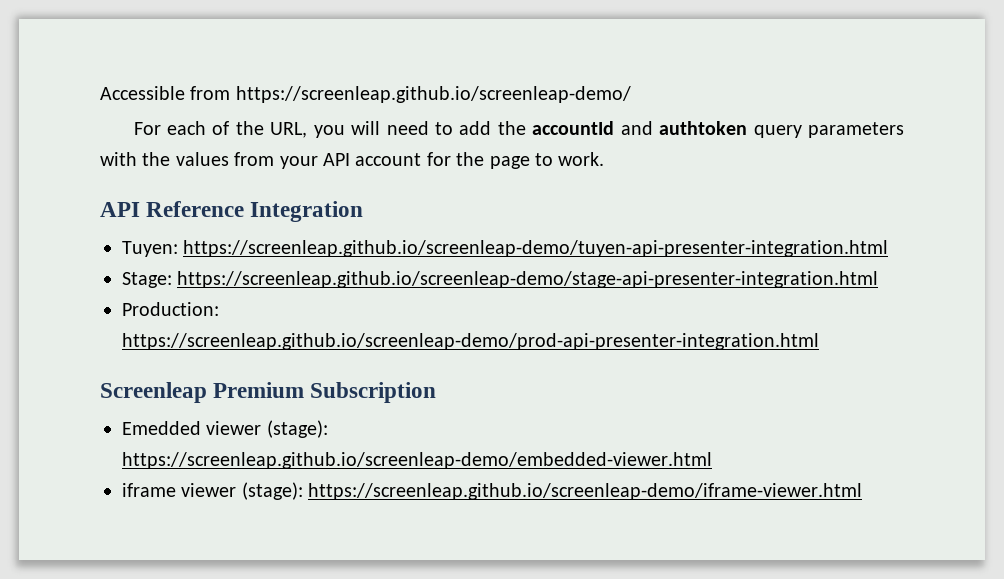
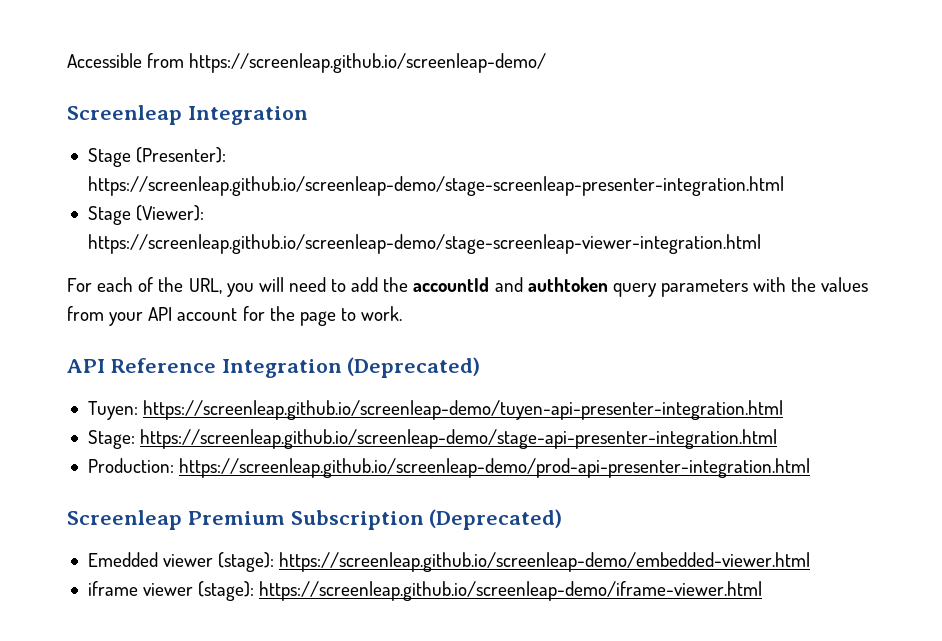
+ Screenleap Integration
+ Stage (Presenter): https://screenleap.github.io/screenleap-demo/stage-screenleap-presenter-integration.html
+ Stage (Viewer): https://screenleap.github.io/screenleap-demo/stage-screenleap-viewer-integration.html
- API Reference Integration
+ API Reference Integration (Deprecated)
- Screenleap Premium Subscription
+ Screenleap Premium Subscription (Deprecated)

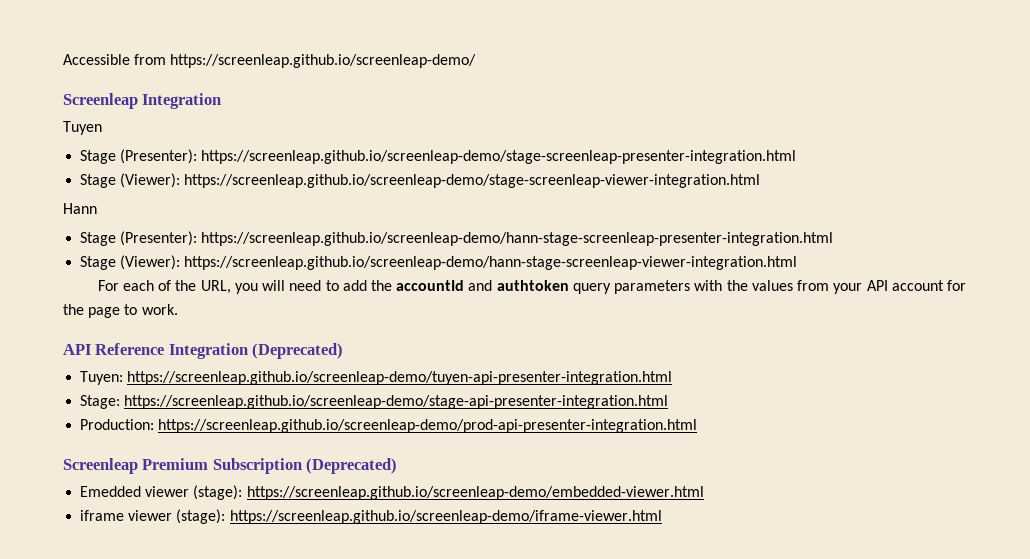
+ Tuyen
+ Hann
+ Stage (Presenter): https://screenleap.github.io/screenleap-demo/hann-stage-screenleap-presenter-integration.html
+ Stage (Viewer): https://screenleap.github.io/screenleap-demo/hann-stage-screenleap-viewer-integration.html

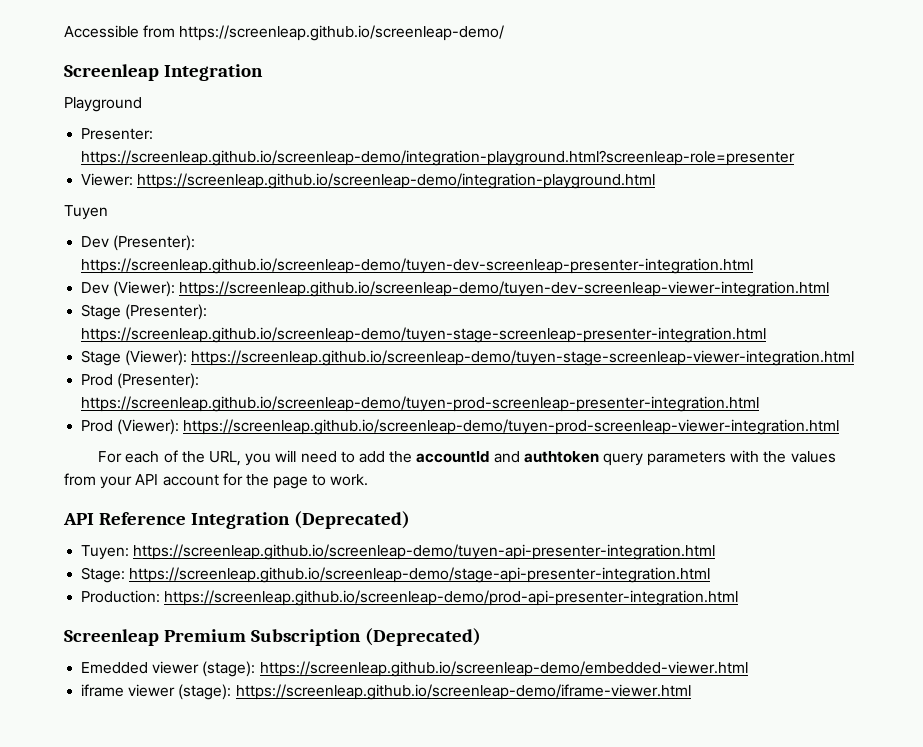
+ Playground
+ Presenter: https://screenleap.github.io/screenleap-demo/integration-playground.html?screenleap-role=presenter
+ Viewer: https://screenleap.github.io/screenleap-demo/integration-playground.html
  Tuyen
- Stage (Presenter): https://screenleap.github.io/screenleap-demo/stage-screenleap-presenter-integration.html
- Stage (Viewer): https://screenleap.github.io/screenleap-demo/stage-screenleap-viewer-integration.html
- Hann
- Stage (Presenter): https://screenleap.github.io/screenleap-demo/hann-stage-screenleap-presenter-integration.html
- Stage (Viewer): https://screenleap.github.io/screenleap-demo/hann-stage-screenleap-viewer-integration.html
+ Dev (Presenter): https://screenleap.github.io/screenleap-demo/tuyen-dev-screenleap-presenter-integration.html
+ Dev (Viewer): https://screenleap.github.io/screenleap-demo/tuyen-dev-screenleap-viewer-integration.html
+ Stage (Presenter): https://screenleap.github.io/screenleap-demo/tuyen-stage-screenleap-presenter-integration.html
+ Stage (Viewer): https://screenleap.github.io/screenleap-demo/tuyen-stage-screenleap-viewer-integration.html
+ Prod (Presenter): https://screenleap.github.io/screenleap-demo/tuyen-prod-screenleap-presenter-integration.html
+ Prod (Viewer): https://screenleap.github.io/screenleap-demo/tuyen-prod-screenleap-viewer-integration.html

